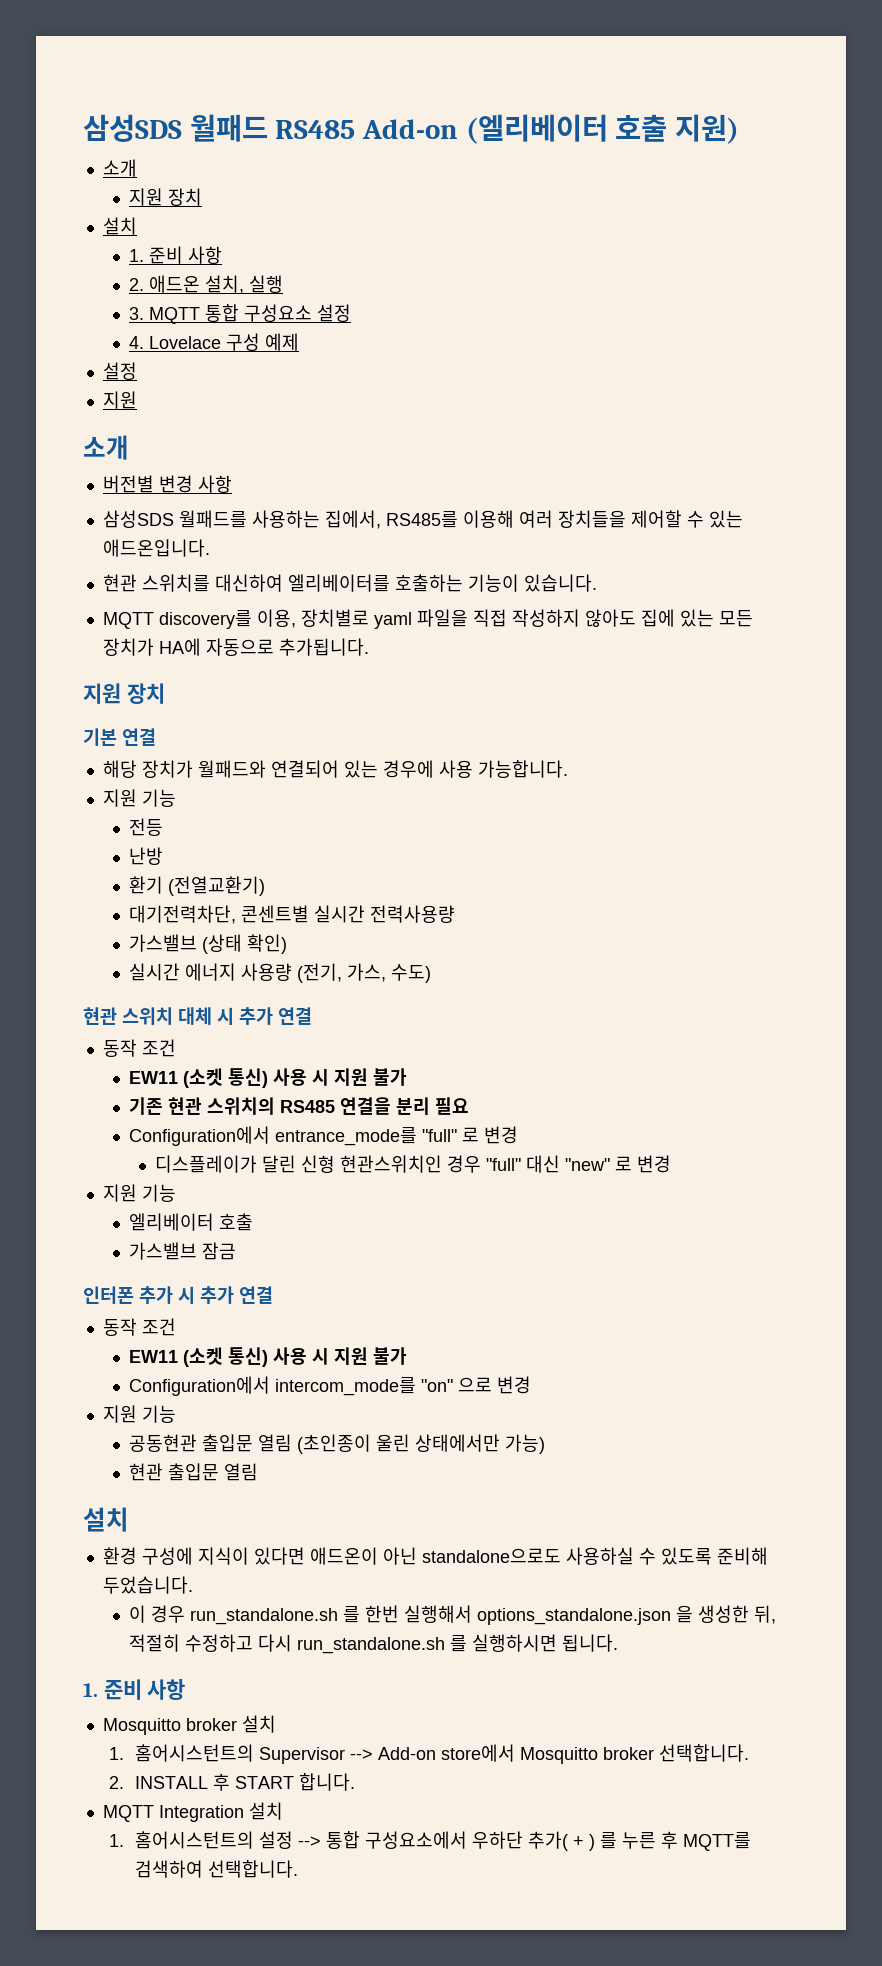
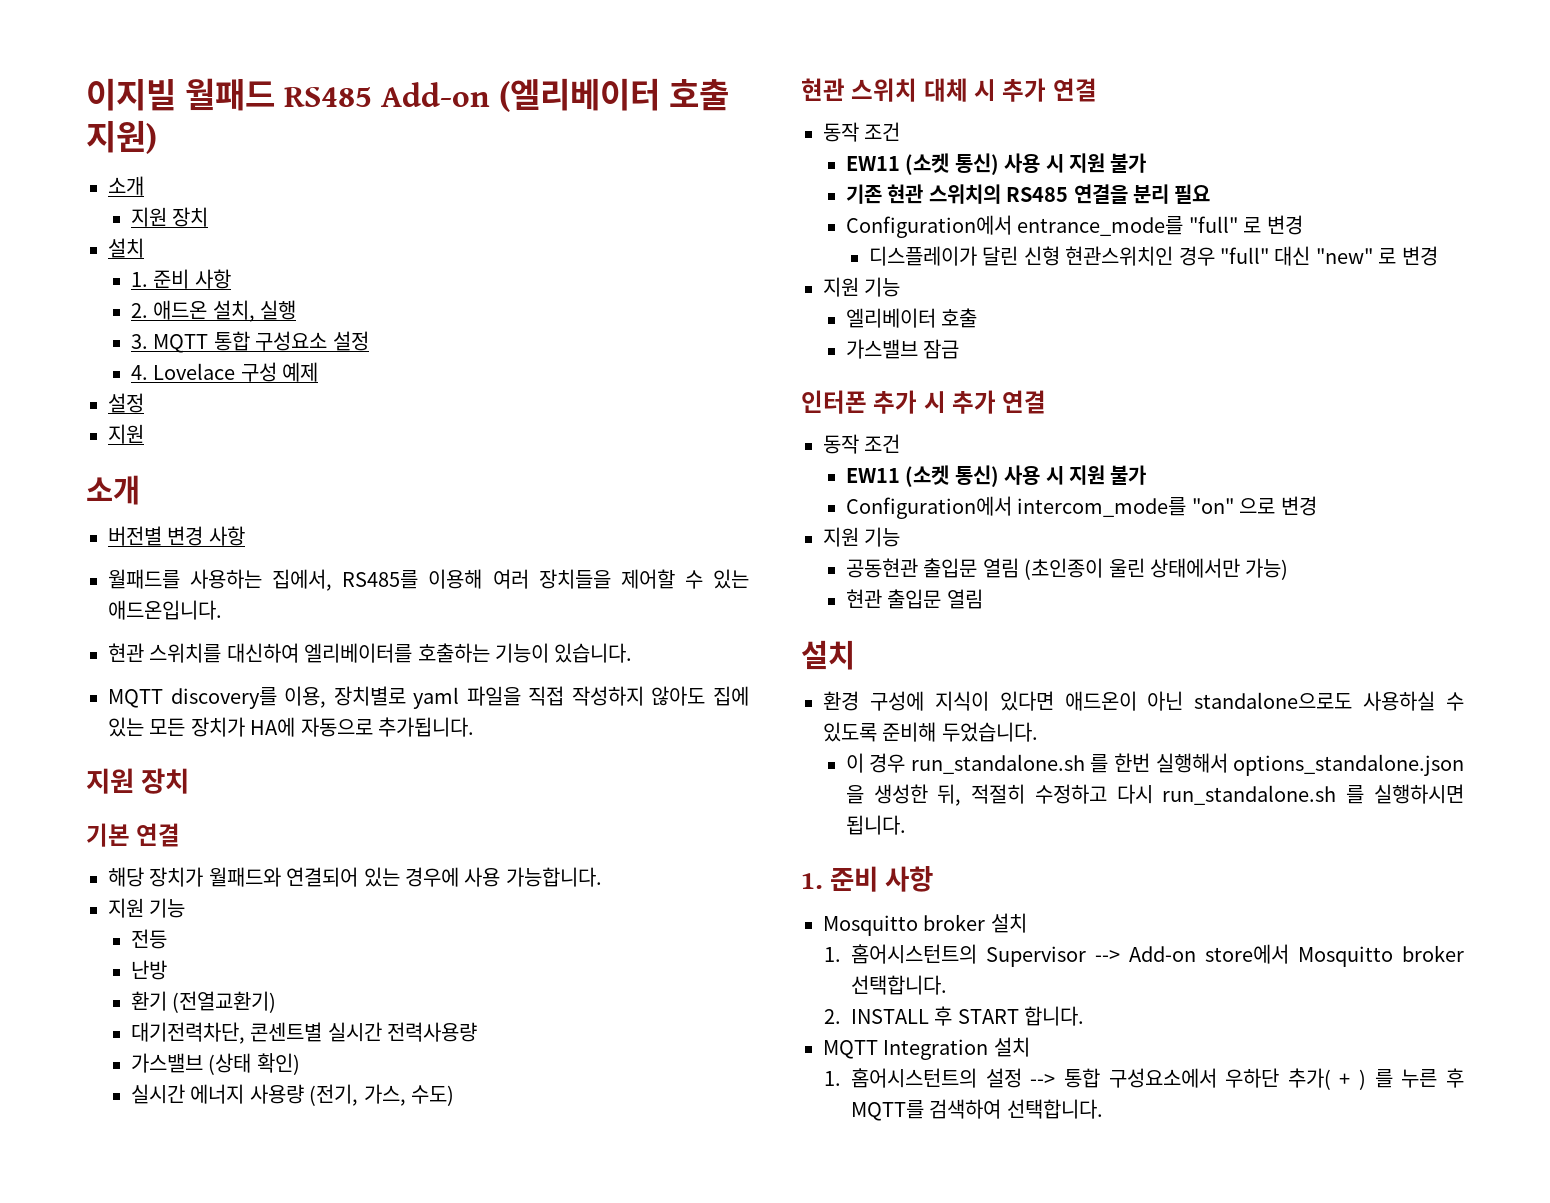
- 삼성SDS 월패드 RS485 Add-on (엘리베이터 호출 지원)
+ 이지빌 월패드 RS485 Add-on (엘리베이터 호출 지원)
- 삼성SDS 월패드를 사용하는 집에서, RS485를 이용해 여러 장치들을 제어할 수 있는 애드온입니다.
+ 월패드를 사용하는 집에서, RS485를 이용해 여러 장치들을 제어할 수 있는 애드온입니다.

